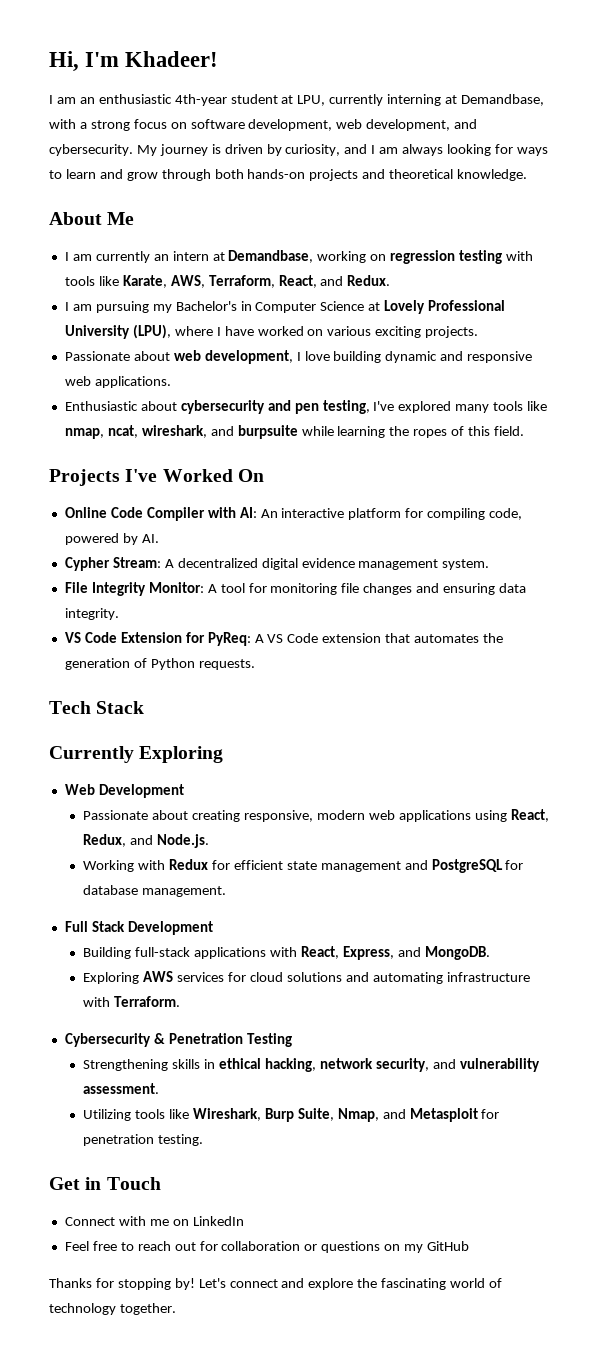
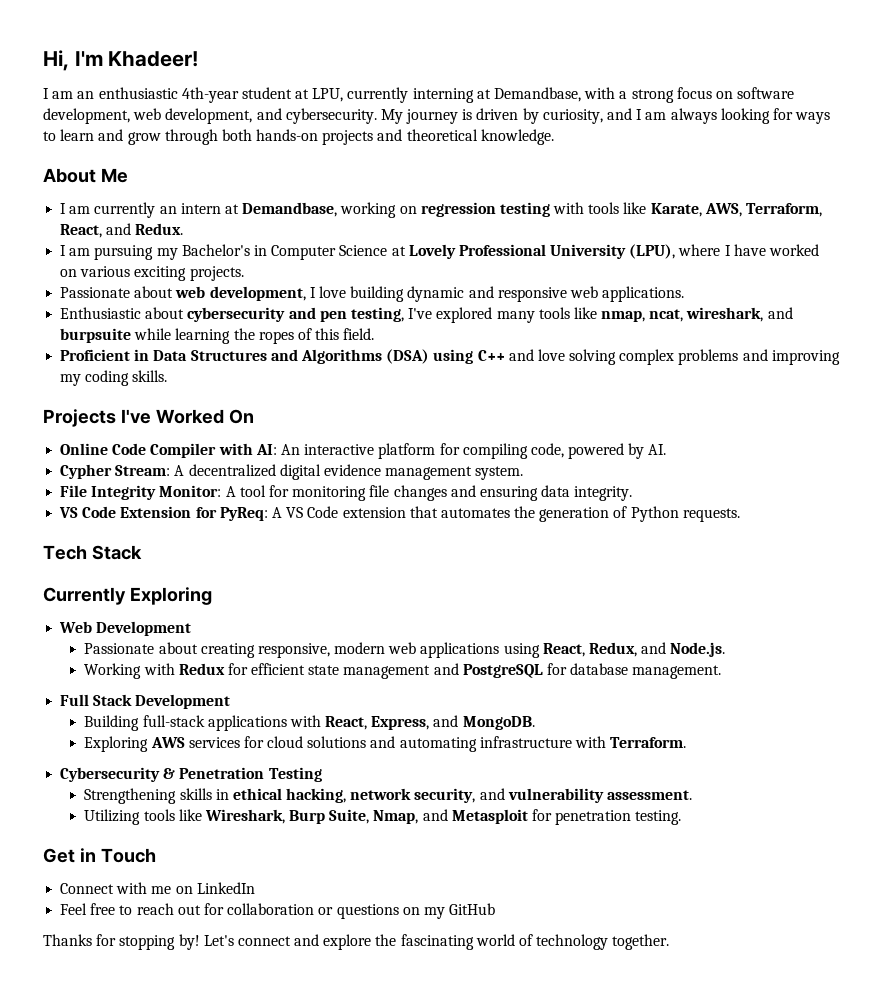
+ Proficient in Data Structures and Algorithms (DSA) using C++ and love solving complex problems and improving my coding skills.

